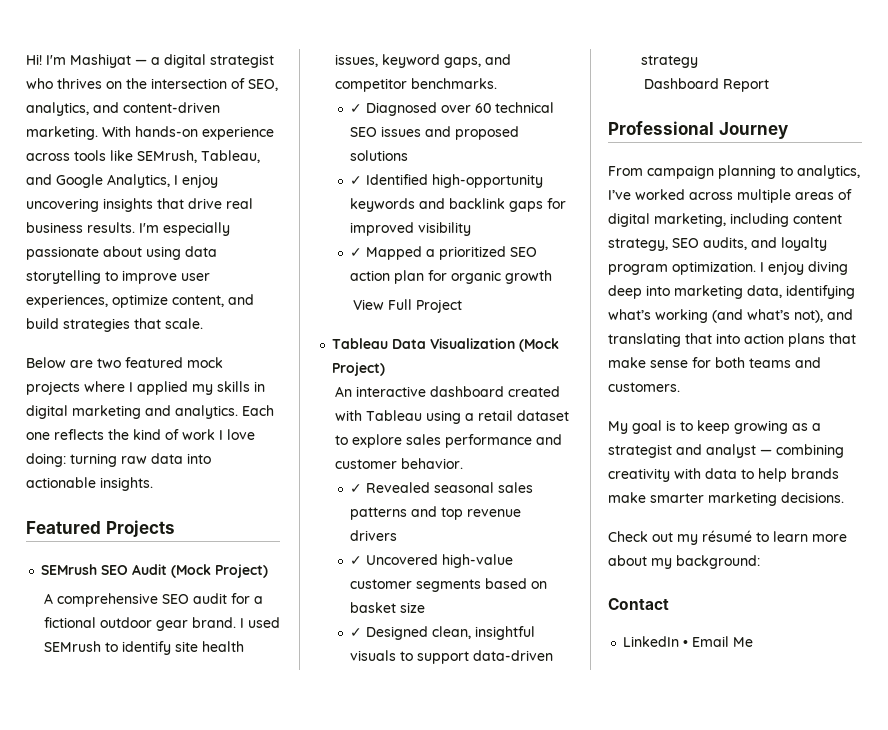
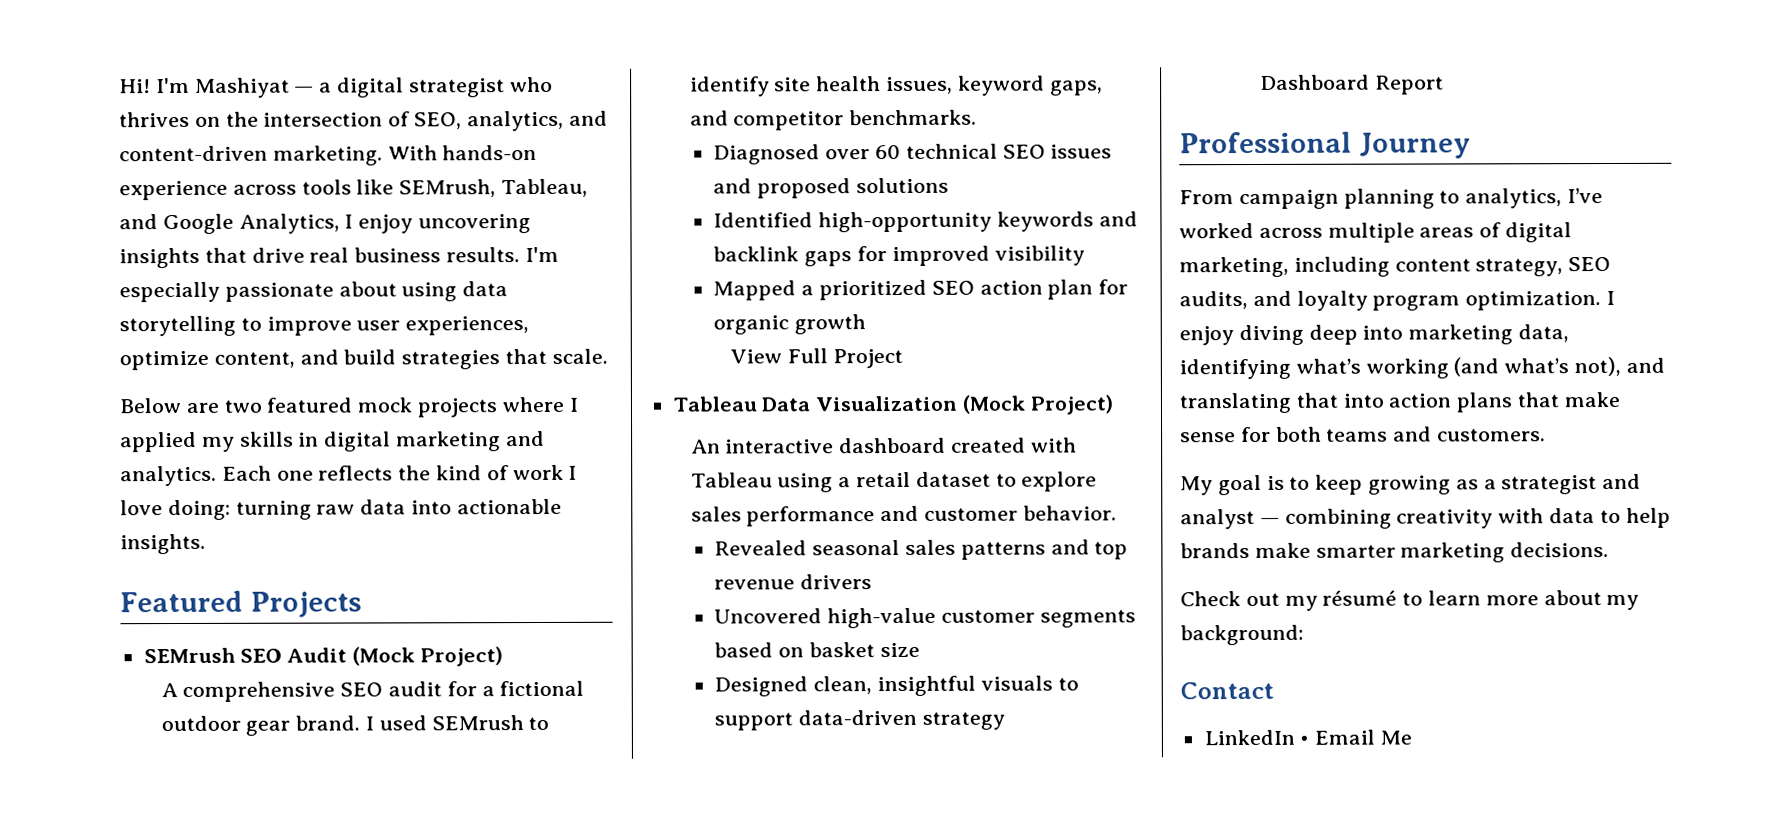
- ✓ Diagnosed over 60 technical SEO issues and proposed solutions
+ Diagnosed over 60 technical SEO issues and proposed solutions
- ✓ Identified high-opportunity keywords and backlink gaps for improved visibility
+ Identified high-opportunity keywords and backlink gaps for improved visibility
- ✓ Mapped a prioritized SEO action plan for organic growth
+ Mapped a prioritized SEO action plan for organic growth
- ✓ Revealed seasonal sales patterns and top revenue drivers
+ Revealed seasonal sales patterns and top revenue drivers
- ✓ Uncovered high-value customer segments based on basket size
+ Uncovered high-value customer segments based on basket size
- ✓ Designed clean, insightful visuals to support data-driven strategy
+ Designed clean, insightful visuals to support data-driven strategy

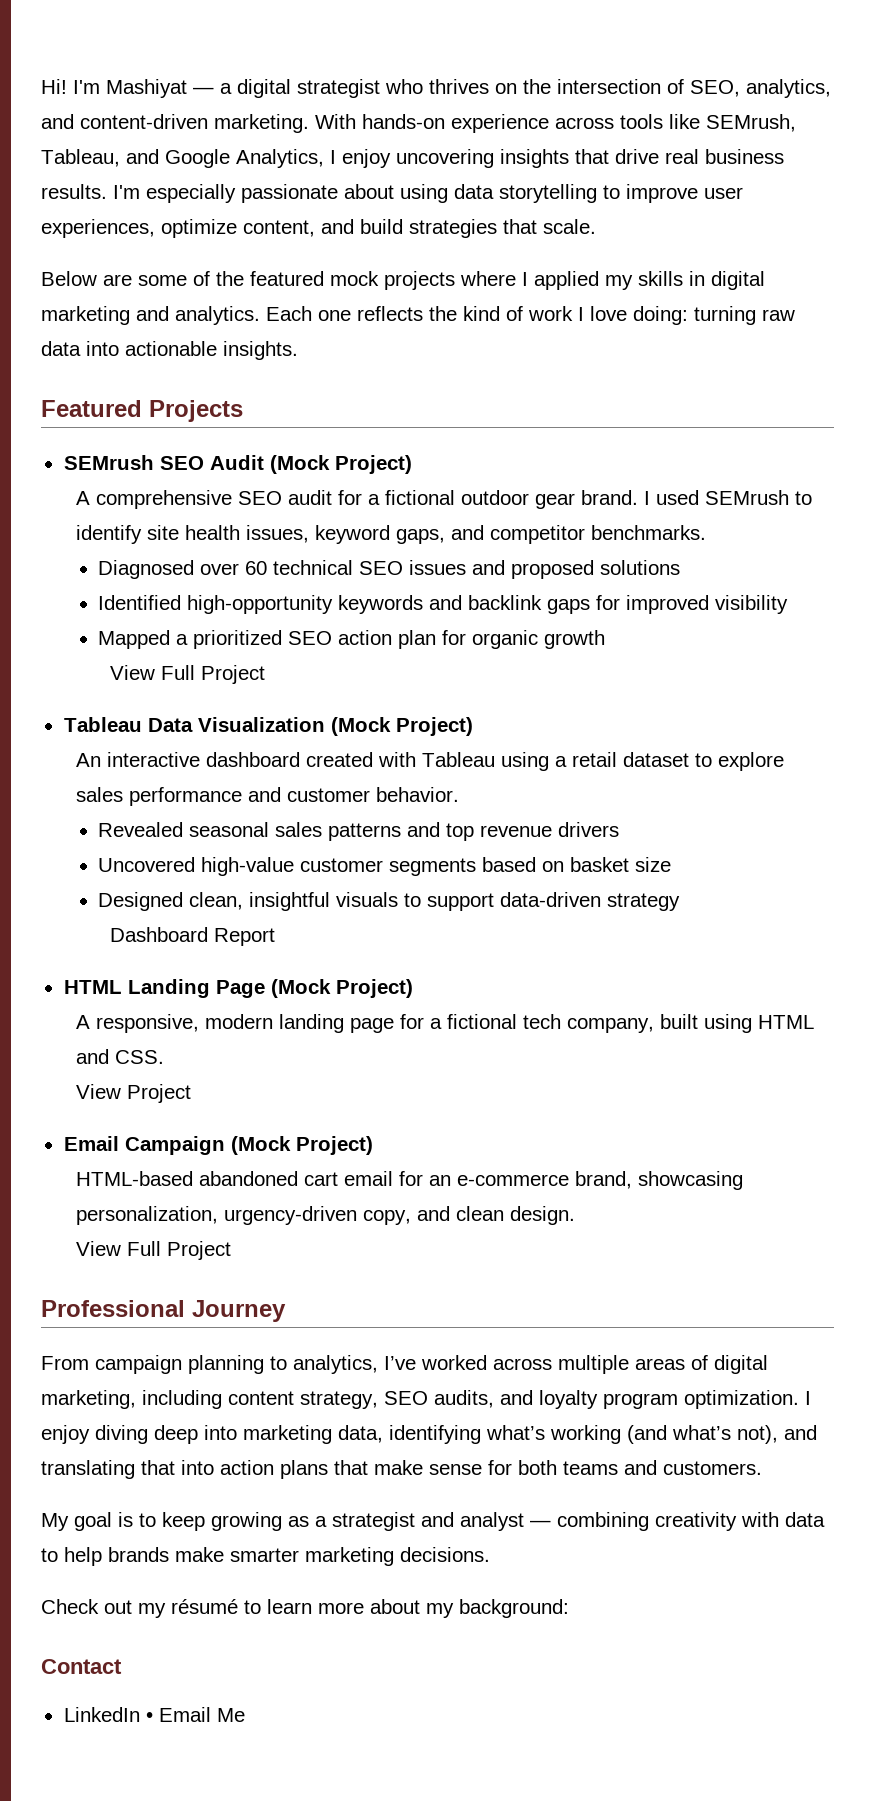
- Below are two featured mock projects where I applied my skills in digital marketing and analytics.
+ Below are some of the featured mock projects where I applied my skills in digital marketing and analytics.
+ HTML Landing Page (Mock Project)
+ A responsive, modern landing page for a fictional tech company, built using HTML and CSS.
+ View Project
+ Email Campaign (Mock Project)
+ HTML-based abandoned cart email for an e-commerce brand, showcasing personalization, urgency-driven copy, and clean design.
+ View Full Project

